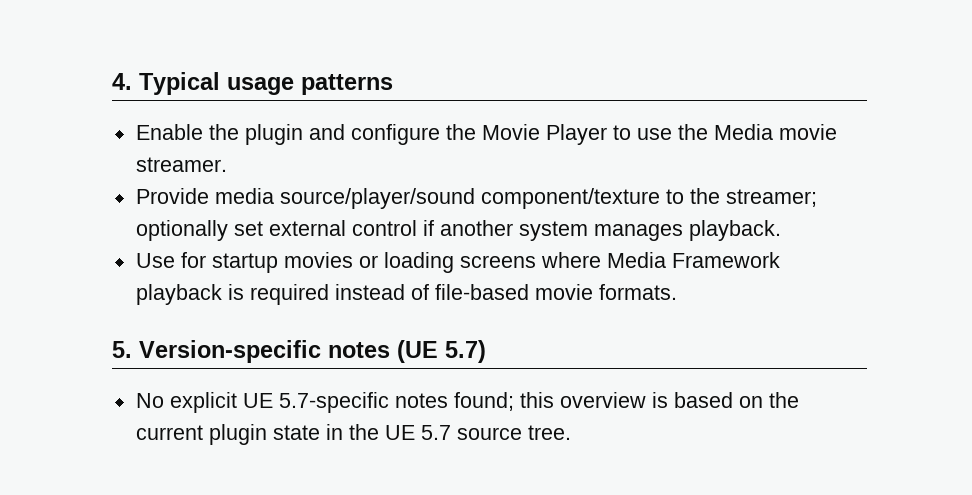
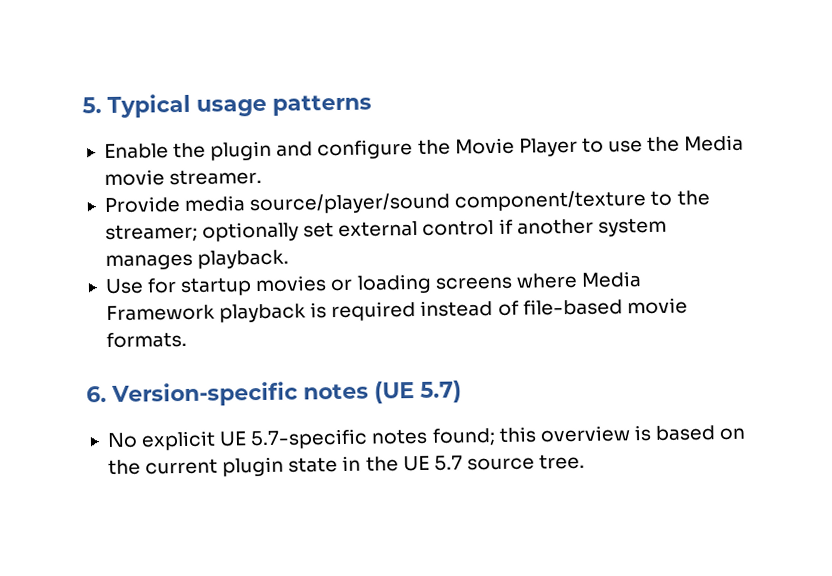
- 4. Typical usage patterns
+ 5. Typical usage patterns
- 5. Version-specific notes (UE 5.7)
+ 6. Version-specific notes (UE 5.7)

